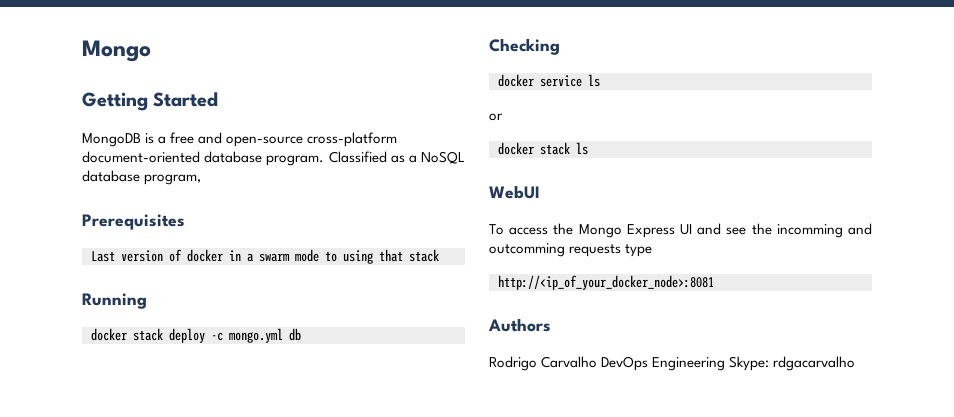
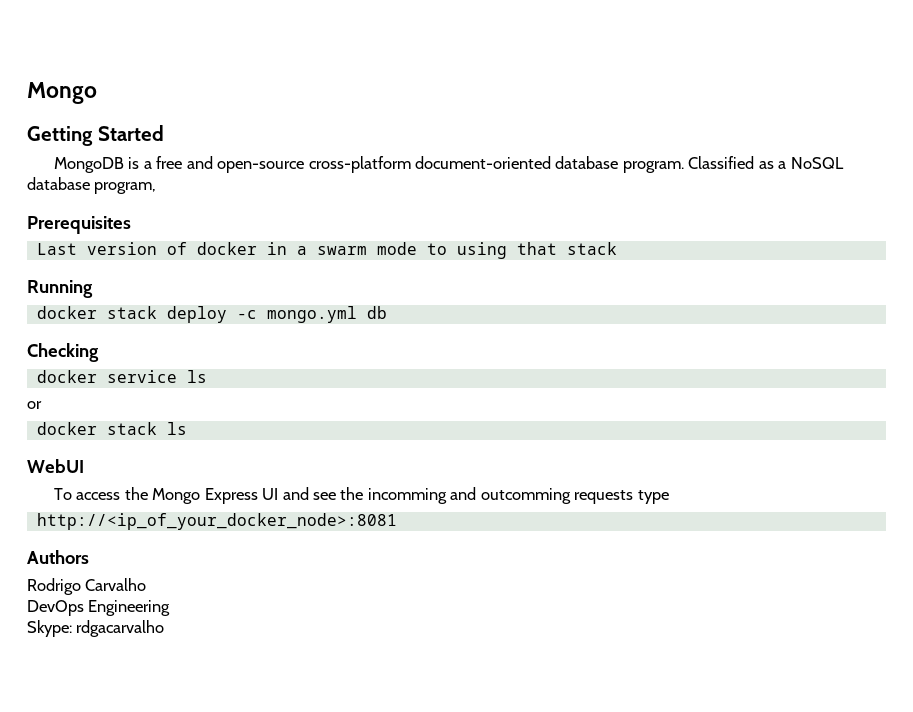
- Rodrigo Carvalho DevOps Engineering Skype: rdgacarvalho
+ Rodrigo Carvalho
+ DevOps Engineering
+ Skype: rdgacarvalho

